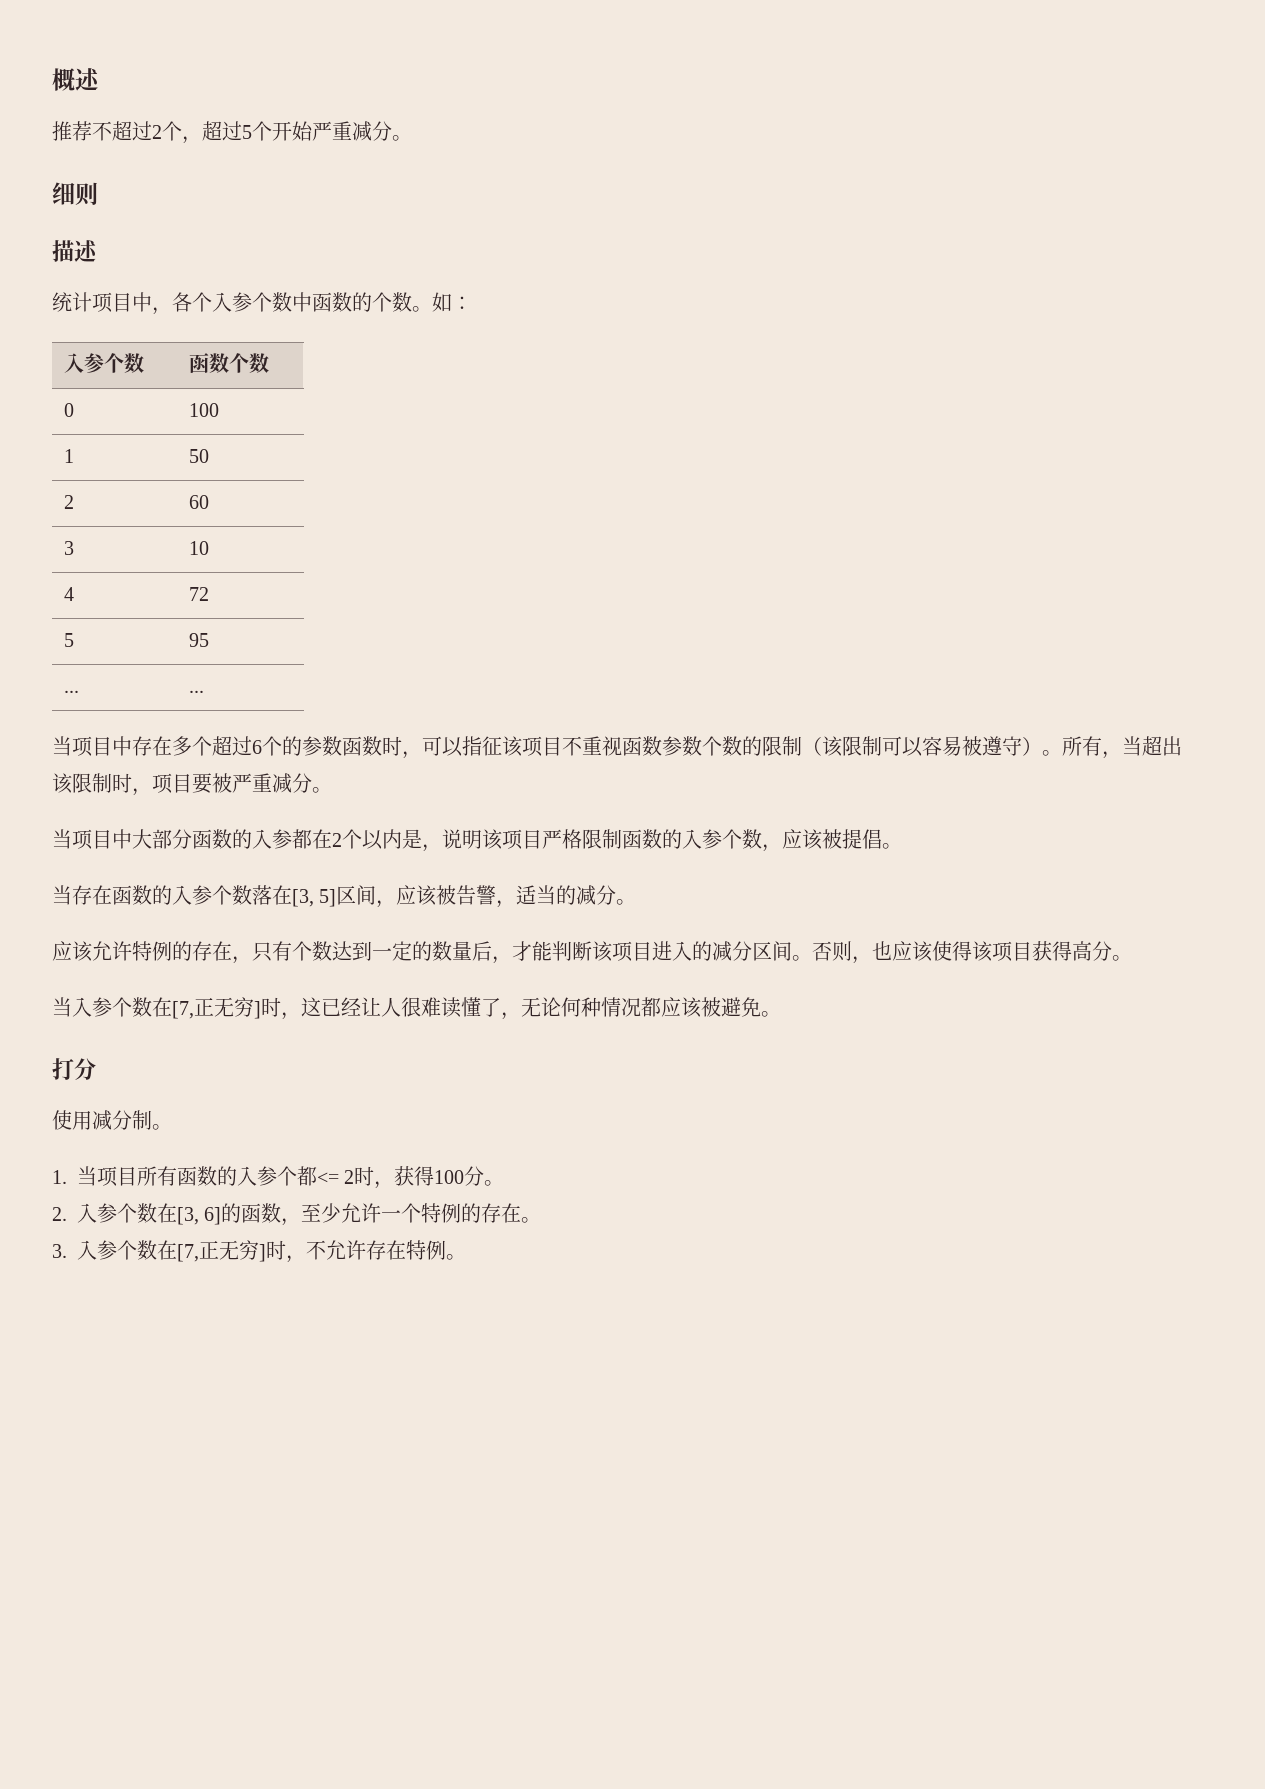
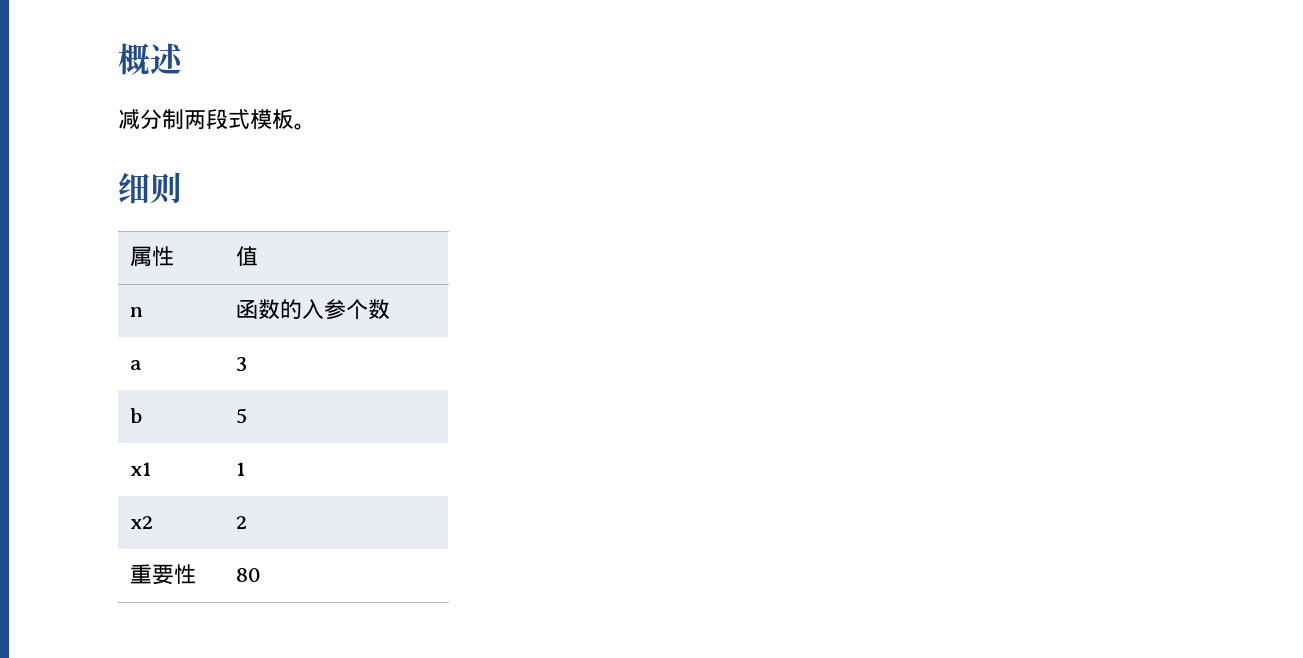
- 推荐不超过2个，超过5个开始严重减分。
+ 减分制两段式模板。
  细则
- 描述
- 统计项目中，各个入参个数中函数的个数。如：
- 入参个数 | 函数个数
- 0 | 100
- 1 | 50
- 2 | 60
- 3 | 10
- 4 | 72
- 5 | 95
- ... | ...
- 当项目中存在多个超过6个的参数函数时，可以指征该项目不重视函数参数个数的限制（该限制可以容易被遵守）。所有，当超出该限制时，项目要被严重减分。
- 当项目中大部分函数的入参都在2个以内是，说明该项目严格限制函数的入参个数，应该被提倡。
- 当存在函数的入参个数落在[3, 5]区间，应该被告警，适当的减分。
- 应该允许特例的存在，只有个数达到一定的数量后，才能判断该项目进入的减分区间。否则，也应该使得该项目获得高分。
- 当入参个数在[7,正无穷]时，这已经让人很难读懂了，无论何种情况都应该被避免。
- 打分
- 使用减分制。
- 1.当项目所有函数的入参个都<= 2时，获得100分。
- 2.入参个数在[3, 6]的函数，至少允许一个特例的存在。
- 3.入参个数在[7,正无穷]时，不允许存在特例。
+ 属性 | 值
+ n | 函数的入参个数
+ a | 3
+ b | 5
+ x1 | 1
+ x2 | 2
+ 重要性 | 80

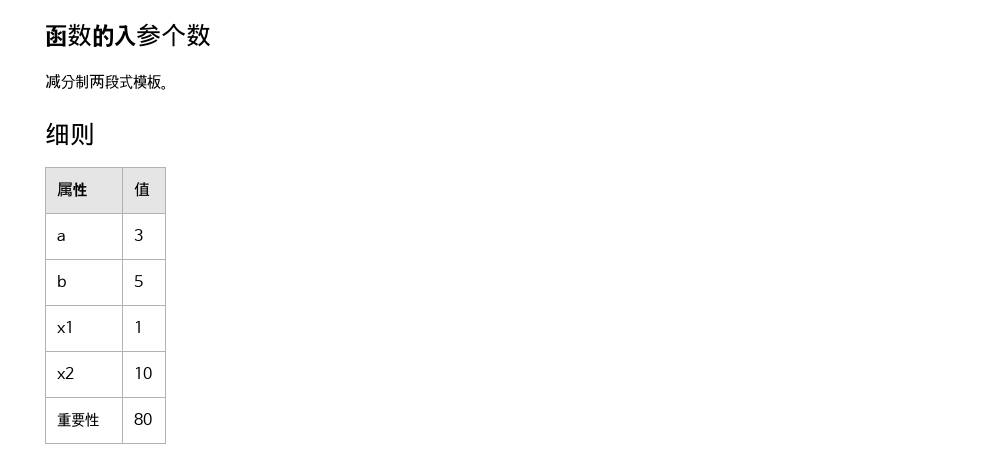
- 概述
+ 函数的入参个数
- n | 函数的入参个数
- x2 | 2
+ x2 | 10

